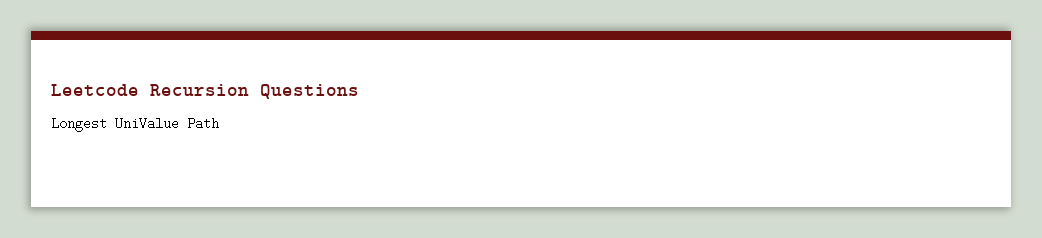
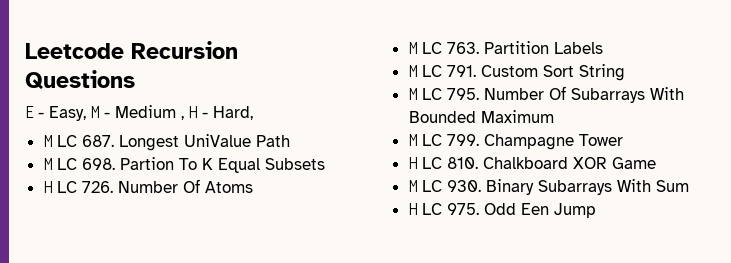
- Longest UniValue Path
+ E - Easy, M - Medium , H - Hard,
+ M LC 687. Longest UniValue Path
+ M LC 698. Partion To K Equal Subsets
+ H LC 726. Number Of Atoms
+ M LC 763. Partition Labels
+ M LC 791. Custom Sort String
+ M LC 795. Number Of Subarrays With Bounded Maximum
+ M LC 799. Champagne Tower
+ H LC 810. Chalkboard XOR Game
+ M LC 930. Binary Subarrays With Sum
+ H LC 975. Odd Een Jump

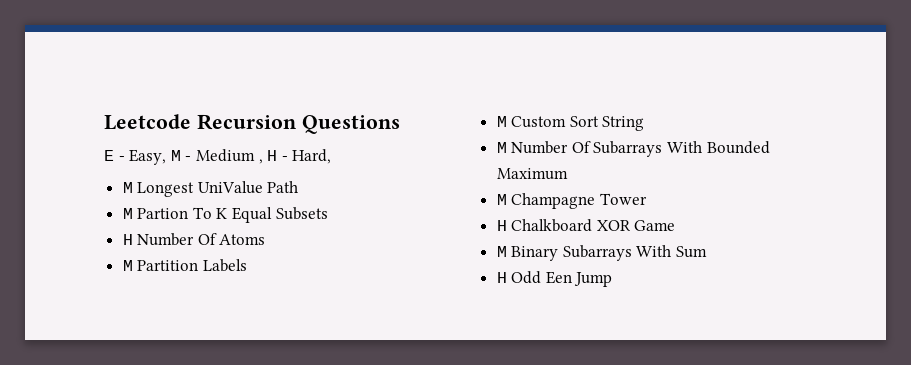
- M LC 687. Longest UniValue Path
+ M Longest UniValue Path
- M LC 698. Partion To K Equal Subsets
+ M Partion To K Equal Subsets
- H LC 726. Number Of Atoms
+ H Number Of Atoms
- M LC 763. Partition Labels
+ M Partition Labels
- M LC 791. Custom Sort String
+ M Custom Sort String
- M LC 795. Number Of Subarrays With Bounded Maximum
+ M Number Of Subarrays With Bounded Maximum
- M LC 799. Champagne Tower
+ M Champagne Tower
- H LC 810. Chalkboard XOR Game
+ H Chalkboard XOR Game
- M LC 930. Binary Subarrays With Sum
+ M Binary Subarrays With Sum
- H LC 975. Odd Een Jump
+ H Odd Een Jump

